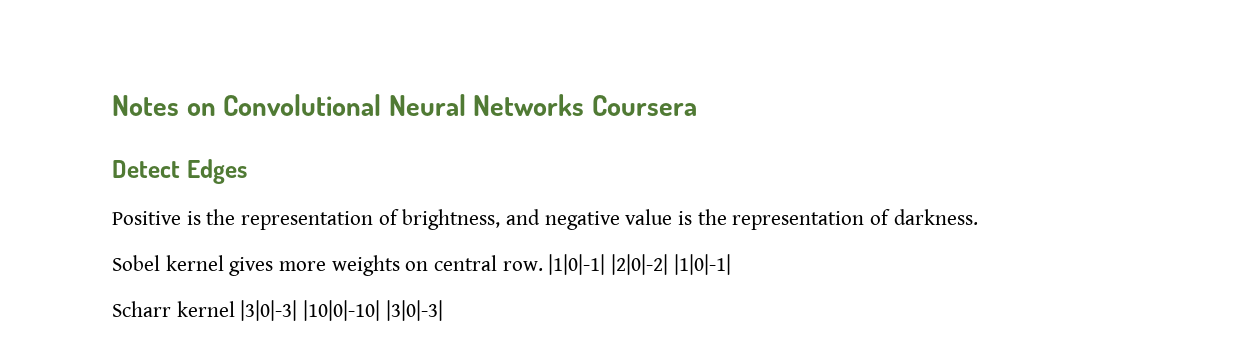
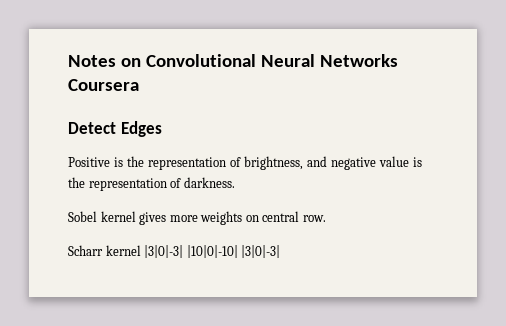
- |1|0|-1| |2|0|-2| |1|0|-1|

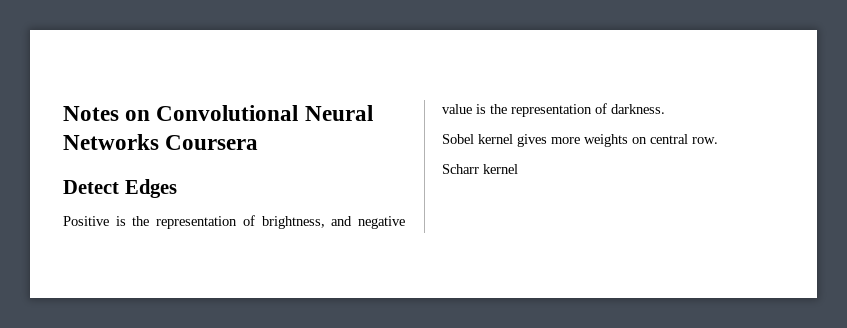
- Scharr kernel |3|0|-3| |10|0|-10| |3|0|-3|
+ Scharr kernel

